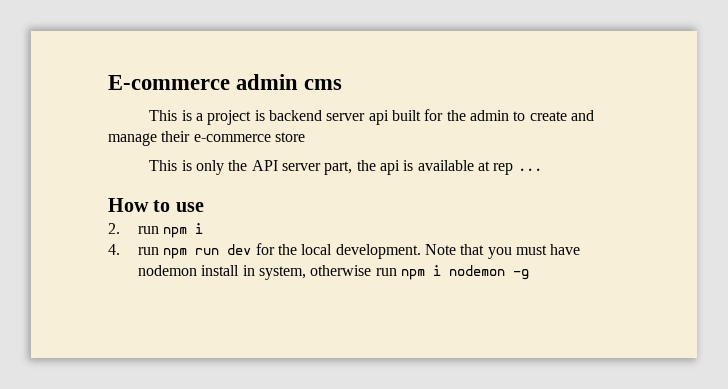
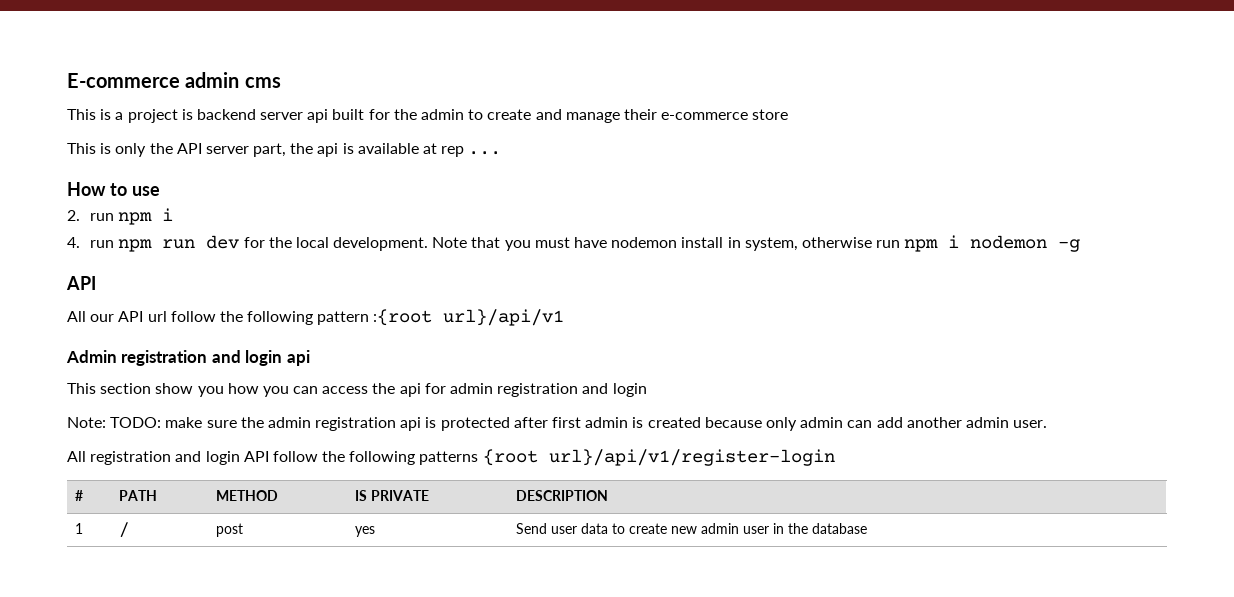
  Note that you must have nodemon install in system, otherwise run npm i nodemon -g
+ API
+ All our API url follow the following pattern :{root url}/api/v1
+ Admin registration and login api
+ This section show you how you can access the api for admin registration and login
+ Note: TODO: make sure the admin registration api is protected after first admin is created because only admin can add another admin user.
+ All registration and login API follow the following patterns {root url}/api/v1/register-login
+ # | PATH | METHOD | IS PRIVATE | DESCRIPTION
+ 1 | / | post | yes | Send user data to create new admin user in the database

